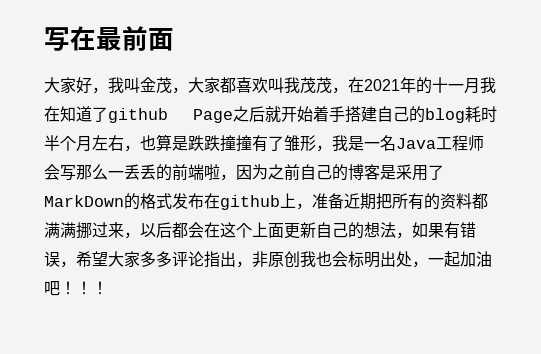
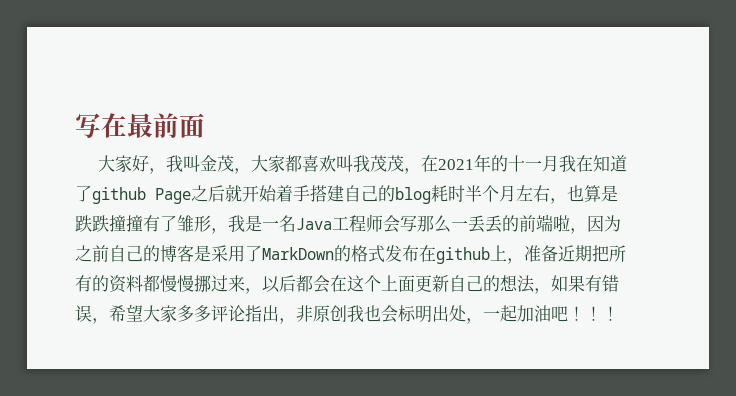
- 大家好，我叫金茂，大家都喜欢叫我茂茂，在2021年的十一月我在知道了github Page之后就开始着手搭建自己的blog耗时半个月左右，也算是跌跌撞撞有了雏形，我是一名Java工程师会写那么一丢丢的前端啦，因为之前自己的博客是采用了MarkDown的格式发布在github上，准备近期把所有的资料都满满挪过来，以后都会在这个上面更新自己的想法，如果有错误，希望大家多多评论指出，非原创我也会标明出处，一起加油吧！
+ 大家好，我叫金茂，大家都喜欢叫我茂茂，在2021年的十一月我在知道了github Page之后就开始着手搭建自己的blog耗时半个月左右，也算是跌跌撞撞有了雏形，我是一名Java工程师会写那么一丢丢的前端啦，因为之前自己的博客是采用了MarkDown的格式发布在github上，准备近期把所有的资料都慢慢挪过来，以后都会在这个上面更新自己的想法，如果有错误，希望大家多多评论指出，非原创我也会标明出处，一起加油吧！

